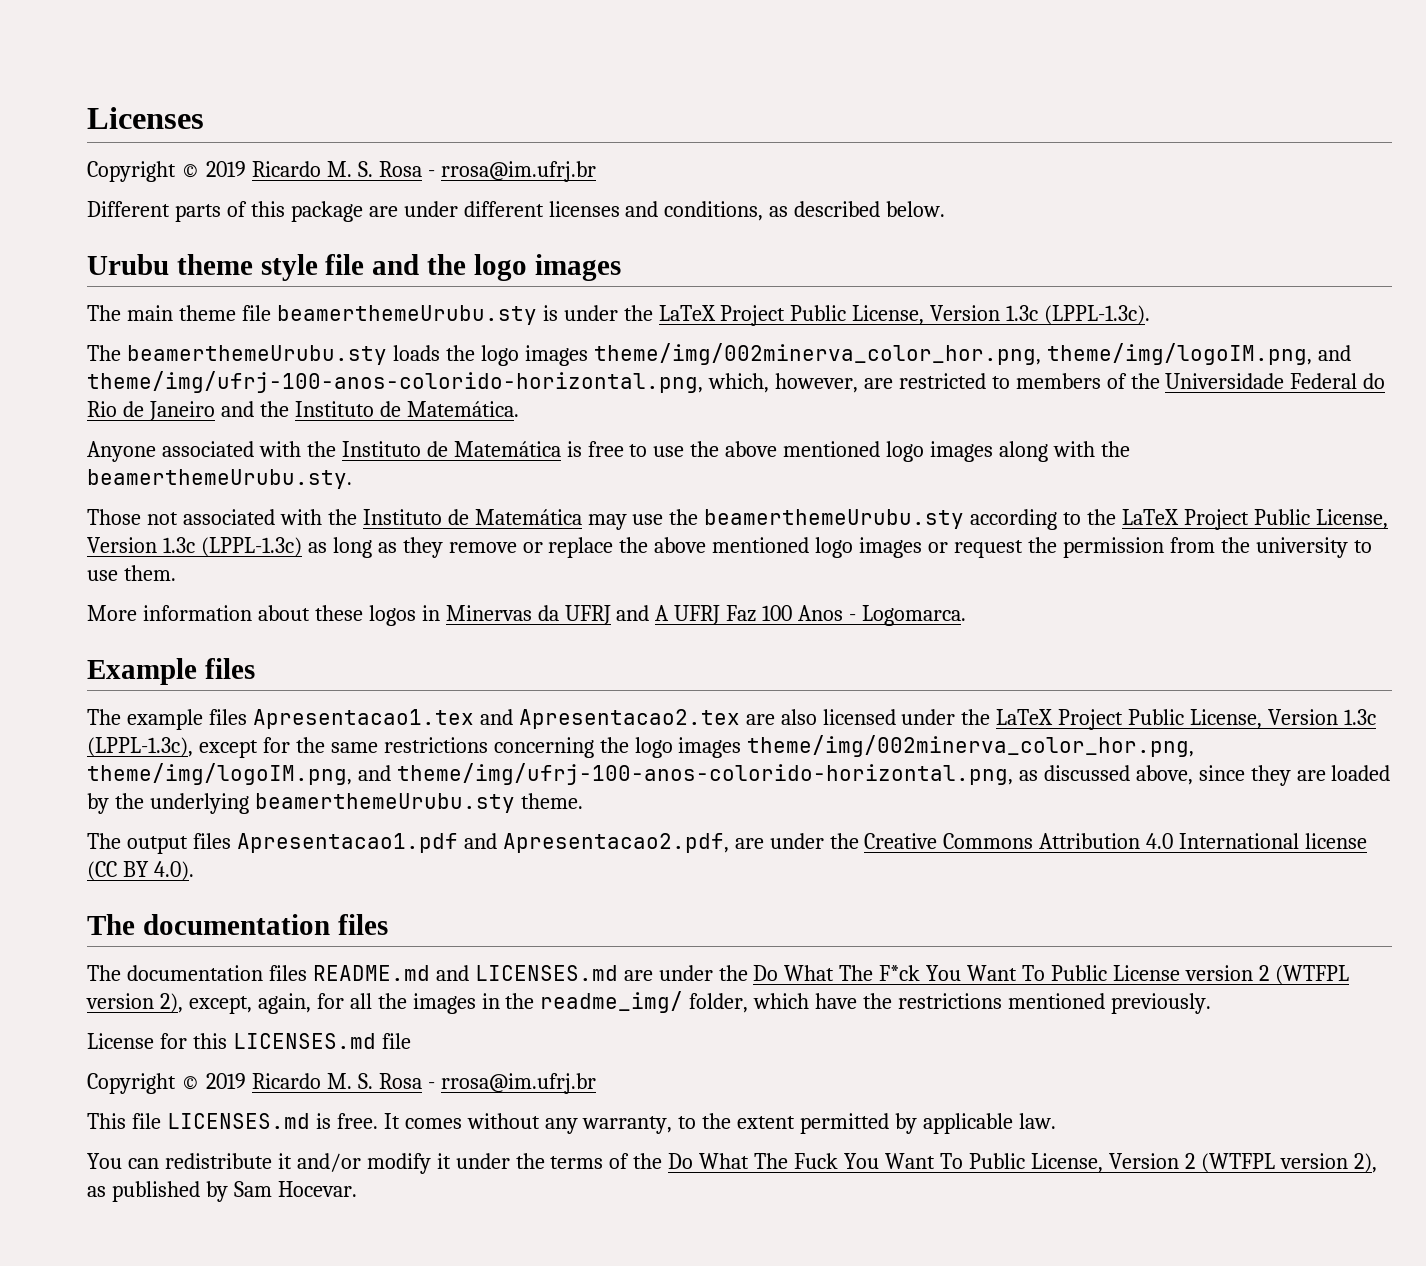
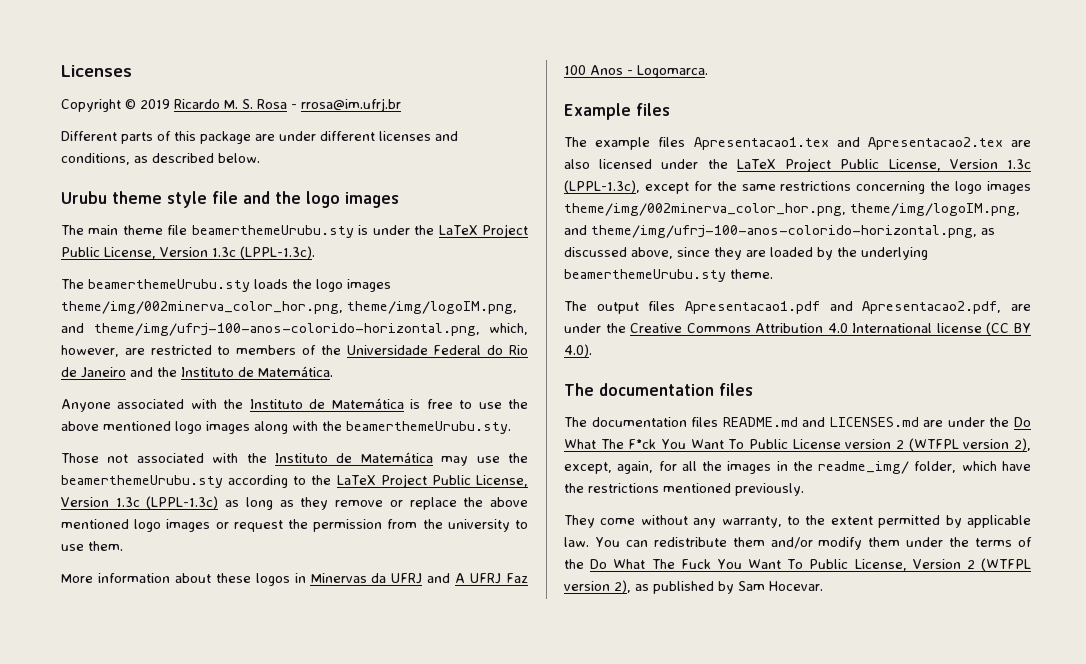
- License for this LICENSES.md file
- Copyright © 2019 Ricardo M. S. Rosa - rrosa@im.ufrj.br
- This file LICENSES.md is free. It comes without any warranty, to the extent permitted by applicable law.
- You can redistribute it and/or modify it under the terms of the Do What The Fuck You Want To Public License, Version 2 (WTFPL version 2), as published by Sam Hocevar.
+ They come without any warranty, to the extent permitted by applicable law. You can redistribute them and/or modify them under the terms of the Do What The Fuck You Want To Public License, Version 2 (WTFPL version 2), as published by Sam Hocevar.

